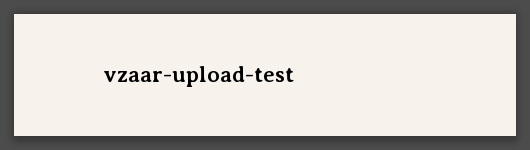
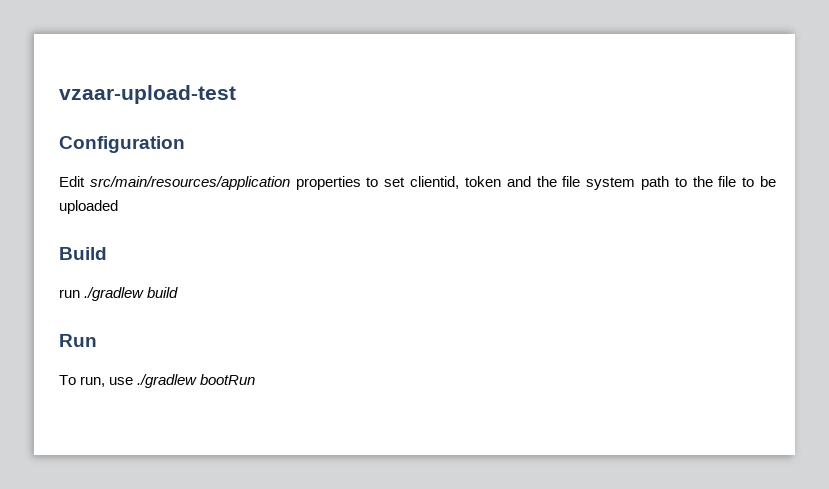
+ Configuration
+ Edit src/main/resources/application properties to set clientid, token and the file system path to the file to be uploaded
+ Build
+ run ./gradlew build
+ Run
+ To run, use ./gradlew bootRun

